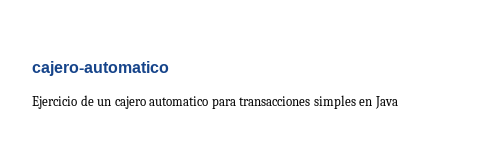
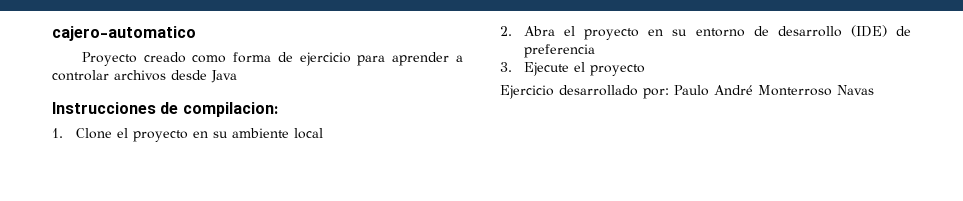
- Ejercicio de un cajero automatico para transacciones simples en Java
+ Proyecto creado como forma de ejercicio para aprender a controlar archivos desde Java
+ Instrucciones de compilacion:
+ 1. Clone el proyecto en su ambiente local
+ 2. Abra el proyecto en su entorno de desarrollo (IDE) de preferencia
+ 3. Ejecute el proyecto
+ Ejercicio desarrollado por: Paulo André Monterroso Navas

